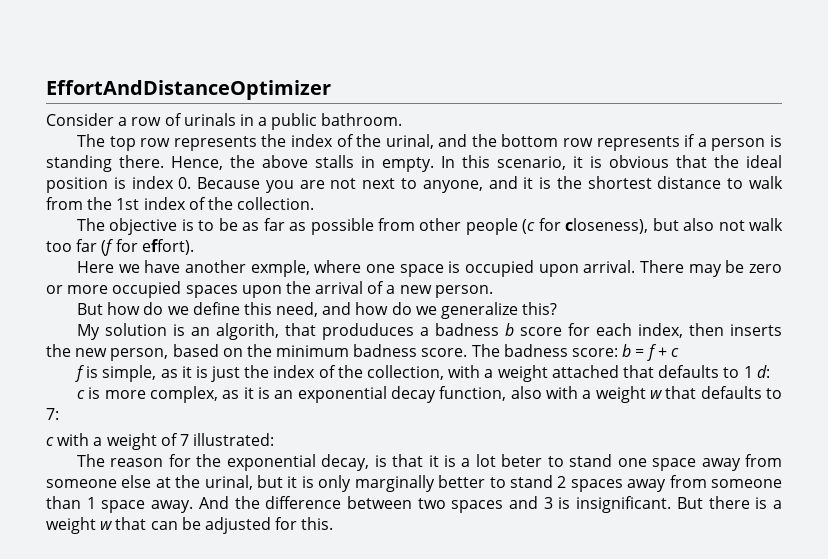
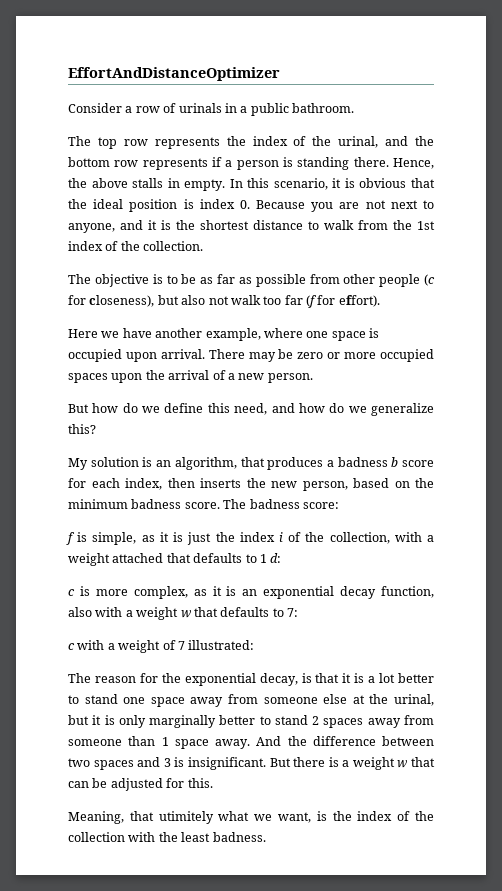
- Here we have another exmple, where one space is occupied upon arrival.
+ Here we have another example, where one space is occupied upon arrival.
- My solution is an algorith, that produduces a badness b score for each index, then inserts the new person, based on the minimum badness score.
+ My solution is an algorithm, that produces a badness b score for each index, then inserts the new person, based on the minimum badness score.
- The badness score: b = f + c
+ The badness score:
- f is simple, as it is just the index of the collection, with a weight attached that defaults to 1 d:
+ f is simple, as it is just the index i of the collection, with a weight attached that defaults to 1 d:
- The reason for the exponential decay, is that it is a lot beter to stand one space away from someone else at the urinal, but it is only marginally better to stand 2 spaces away from someone than 1 space away.
+ The reason for the exponential decay, is that it is a lot better to stand one space away from someone else at the urinal, but it is only marginally better to stand 2 spaces away from someone than 1 space away.
+ Meaning, that utimitely what we want, is the index of the collection with the least badness.

